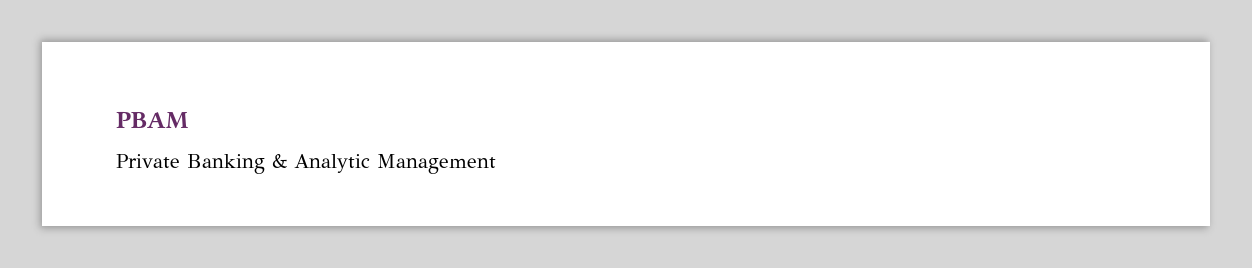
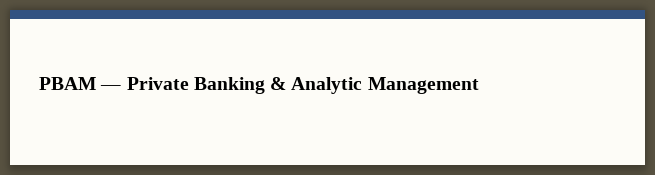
- PBAM
- Private Banking & Analytic Management
+ PBAM — Private Banking & Analytic Management

